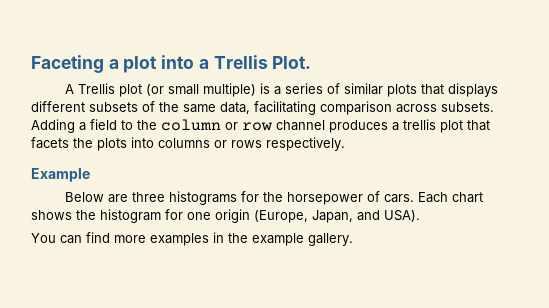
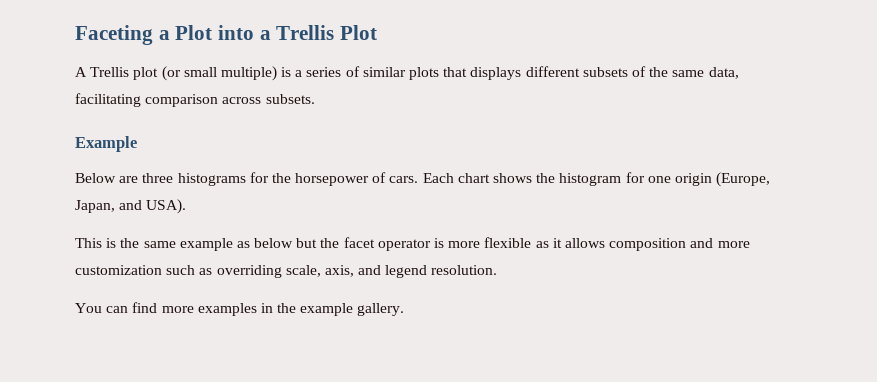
- Faceting a plot into a Trellis Plot.
+ Faceting a Plot into a Trellis Plot
- Adding a field to the column or row channel produces a trellis plot that facets the plots into columns or rows respectively.
+ This is the same example as below but the facet operator is more flexible as it allows composition and more customization such as overriding scale, axis, and legend resolution.

